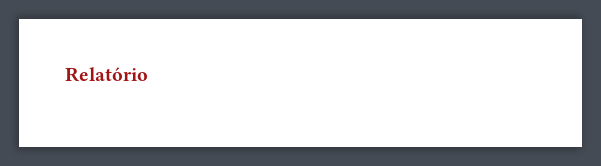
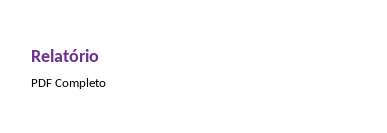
+ PDF Completo

